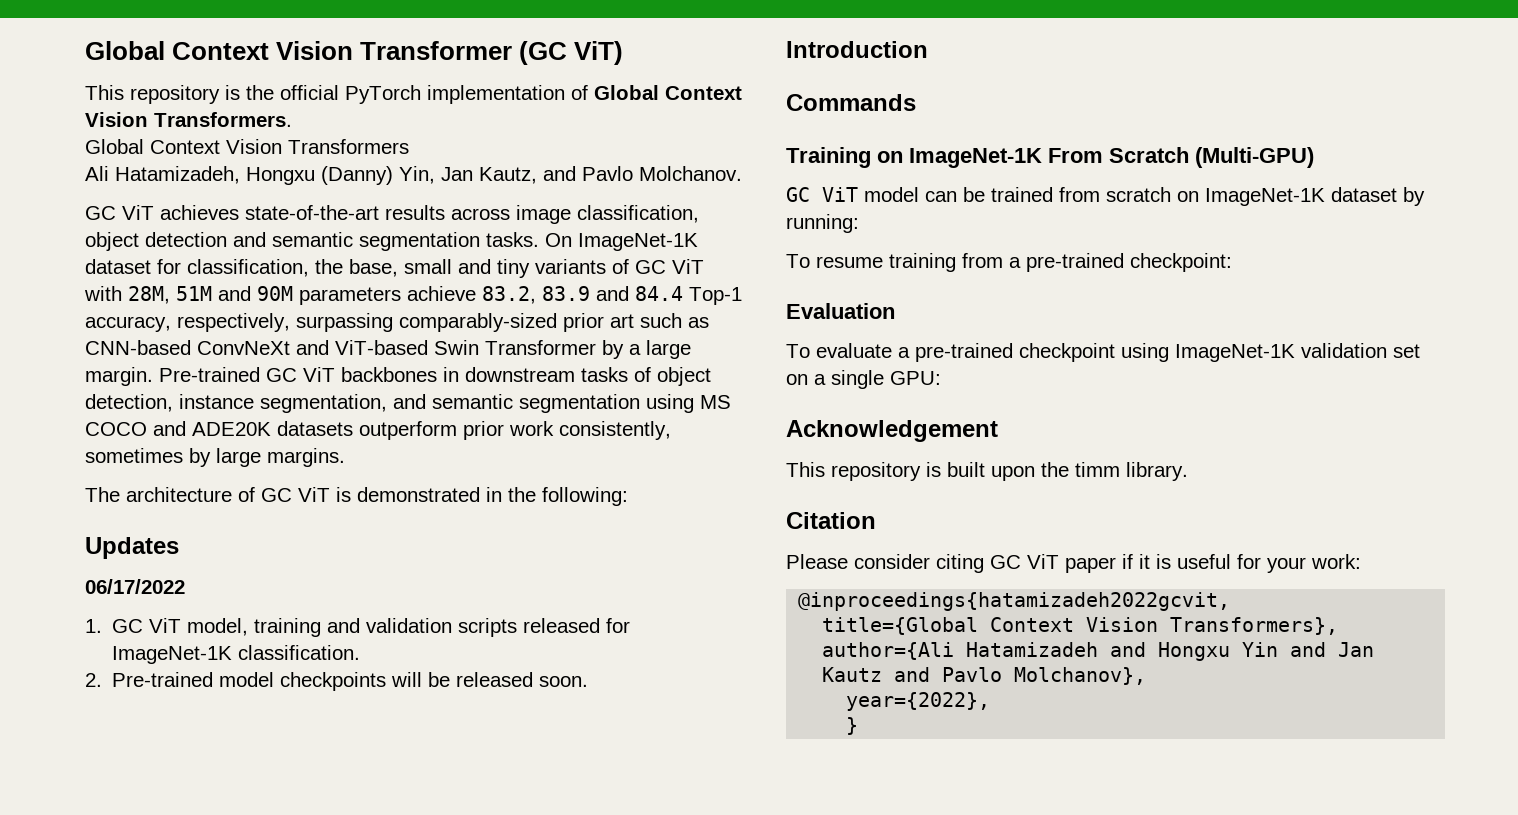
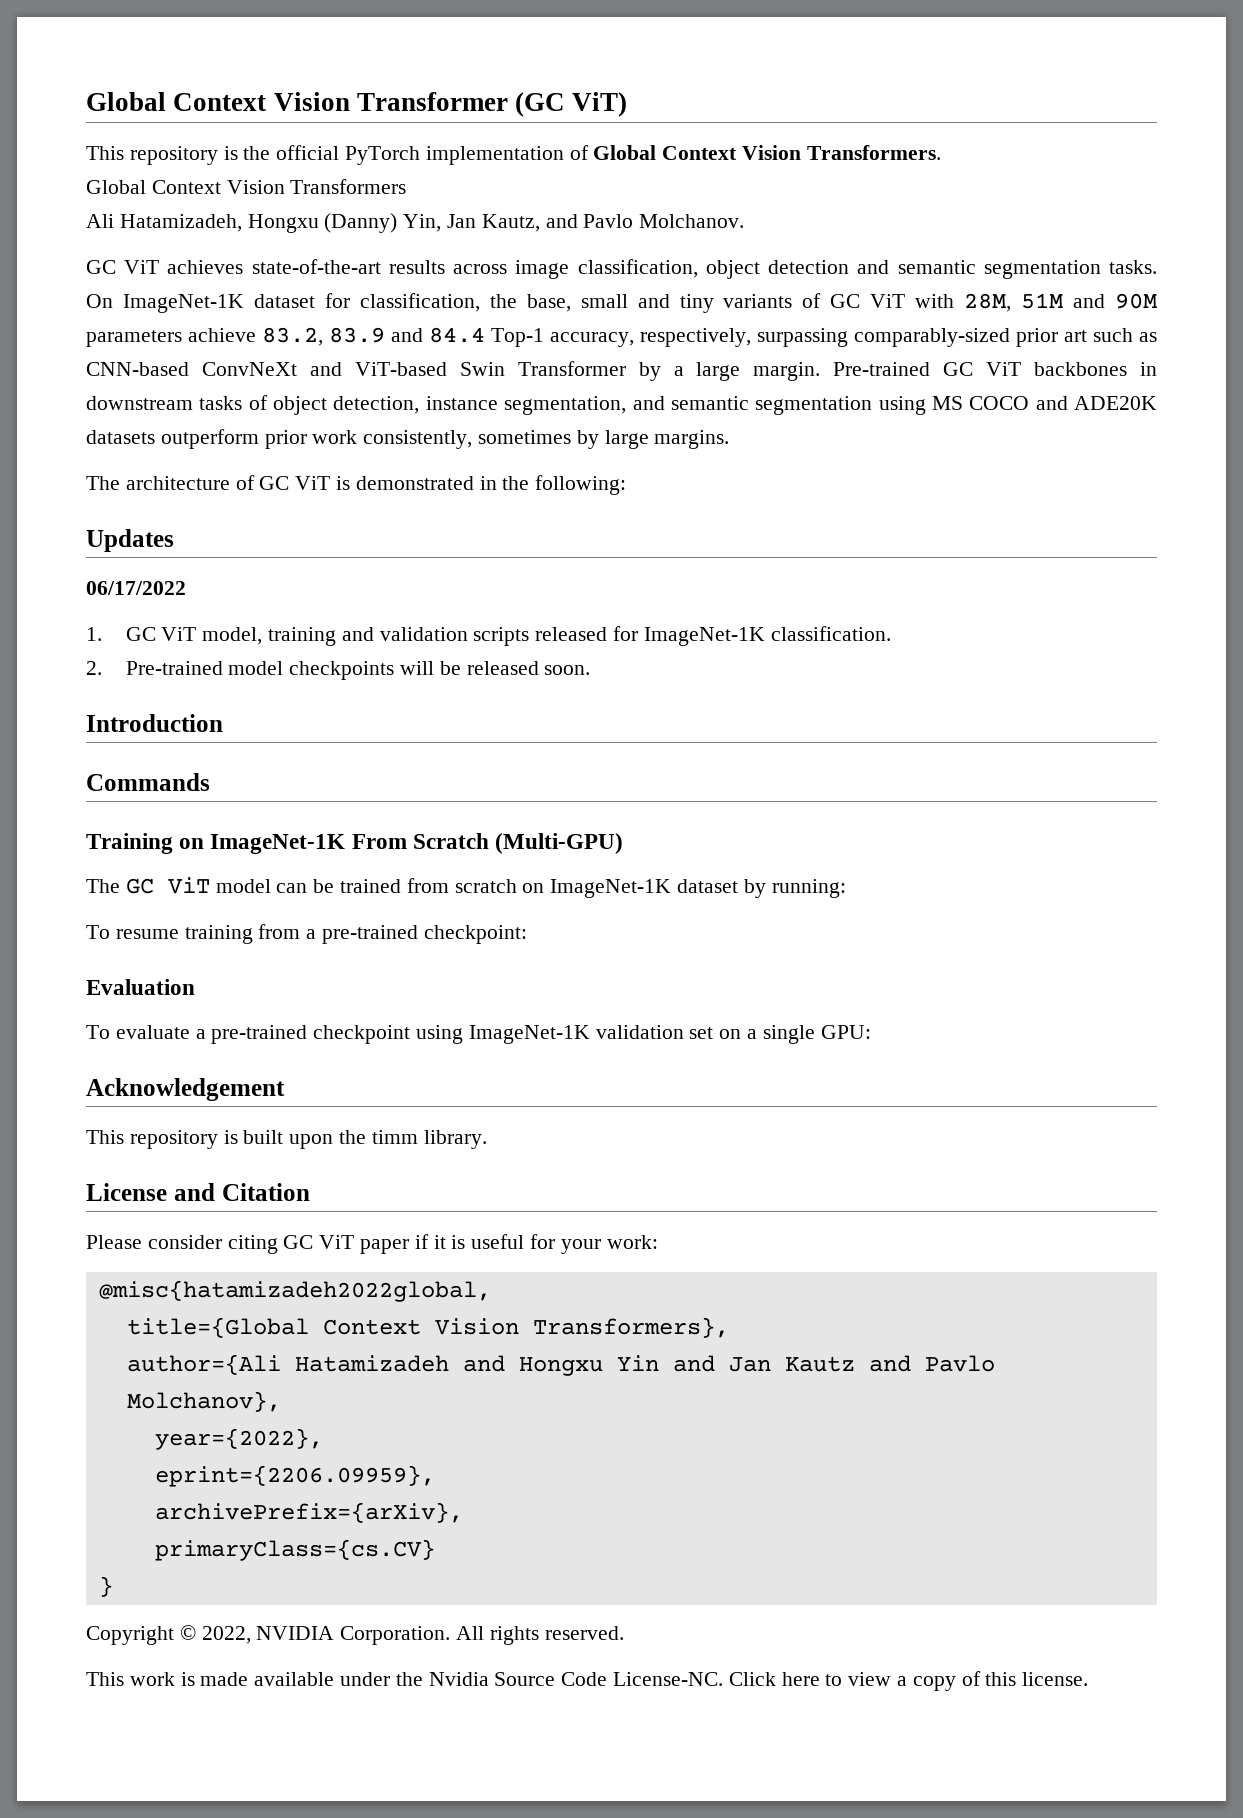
- GC ViT model can be trained from scratch on ImageNet-1K dataset by running:
+ The GC ViT model can be trained from scratch on ImageNet-1K dataset by running:
- Citation
+ License and Citation
- @inproceedings{hatamizadeh2022gcvit,
+ @misc{hatamizadeh2022global,
+ eprint={2206.09959},
+ archivePrefix={arXiv},
+ primaryClass={cs.CV}
  }
+ Copyright © 2022, NVIDIA Corporation. All rights reserved.
+ This work is made available under the Nvidia Source Code License-NC. Click here to view a copy of this license.

